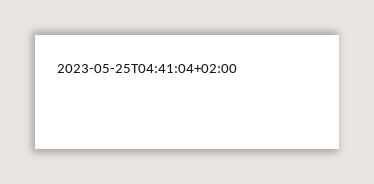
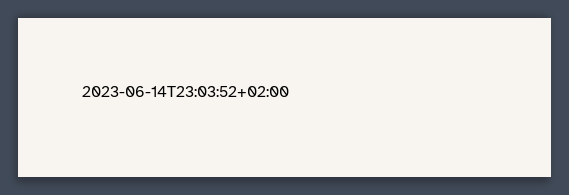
- 2023-05-25T04:41:04+02:00
+ 2023-06-14T23:03:52+02:00

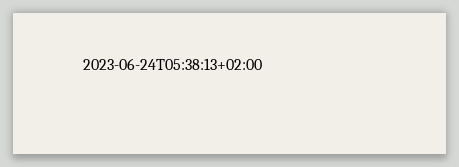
- 2023-06-14T23:03:52+02:00
+ 2023-06-24T05:38:13+02:00

